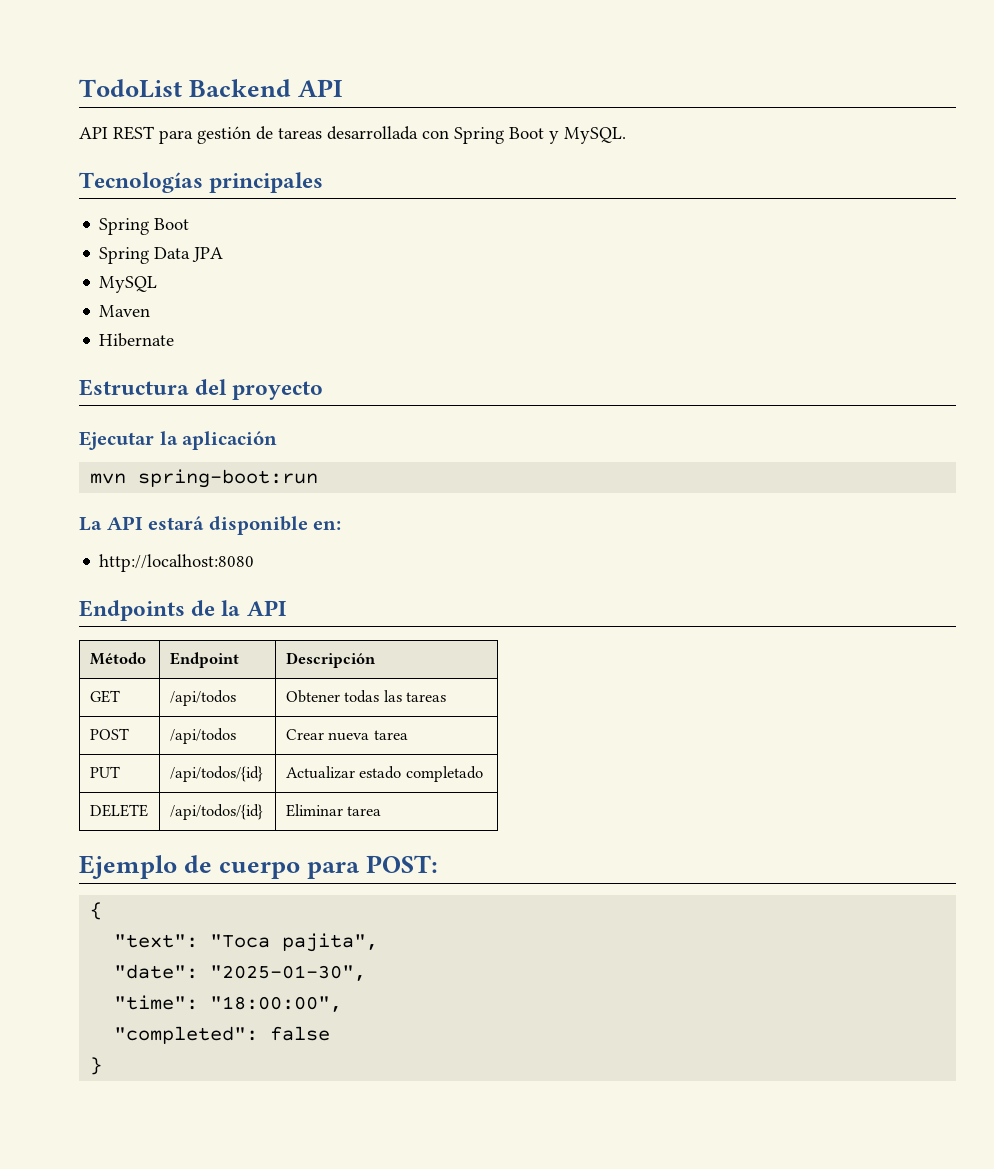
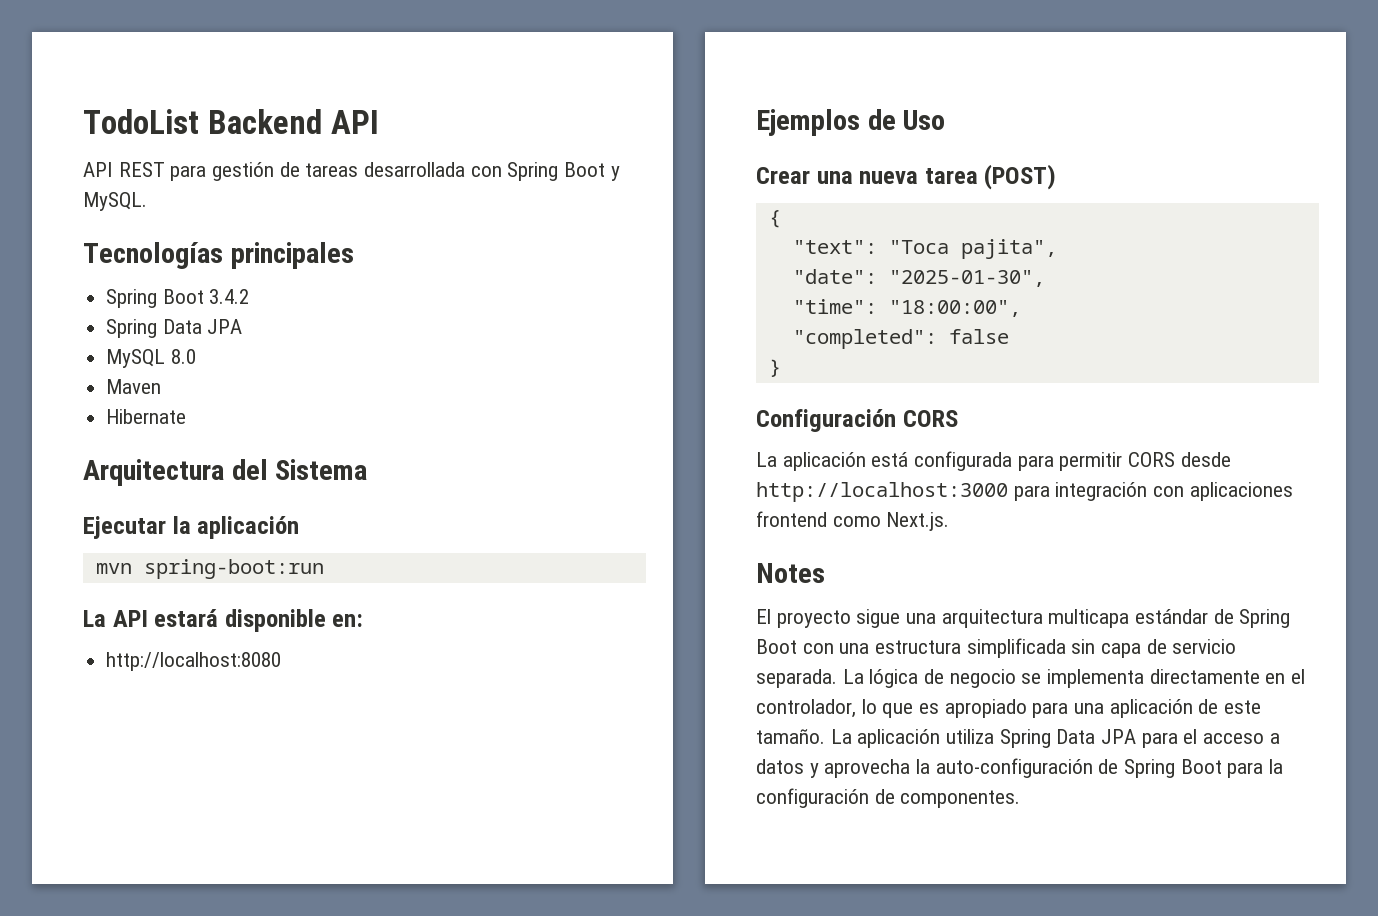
  Tecnologías principales
- Spring Boot
+ Spring Boot 3.4.2
- MySQL
+ MySQL 8.0
- Estructura del proyecto
+ Arquitectura del Sistema
- Endpoints de la API
- Método | Endpoint | Descripción
- GET | /api/todos | Obtener todas las tareas
- POST | /api/todos | Crear nueva tarea
- PUT | /api/todos/{id} | Actualizar estado completado
- DELETE | /api/todos/{id} | Eliminar tarea
- Ejemplo de cuerpo para POST:
+ Ejemplos de Uso
+ Crear una nueva tarea (POST)
+ Configuración CORS
+ La aplicación está configurada para permitir CORS desde http://localhost:3000 para integración con aplicaciones frontend como Next.js.
+ Notes
+ El proyecto sigue una arquitectura multicapa estándar de Spring Boot con una estructura simplificada sin capa de servicio separada. La lógica de negocio se implementa directamente en el controlador, lo que es apropiado para una aplicación de este tamaño. La aplicación utiliza Spring Data JPA para el acceso a datos y aprovecha la auto-configuración de Spring Boot para la configuración de componentes.

